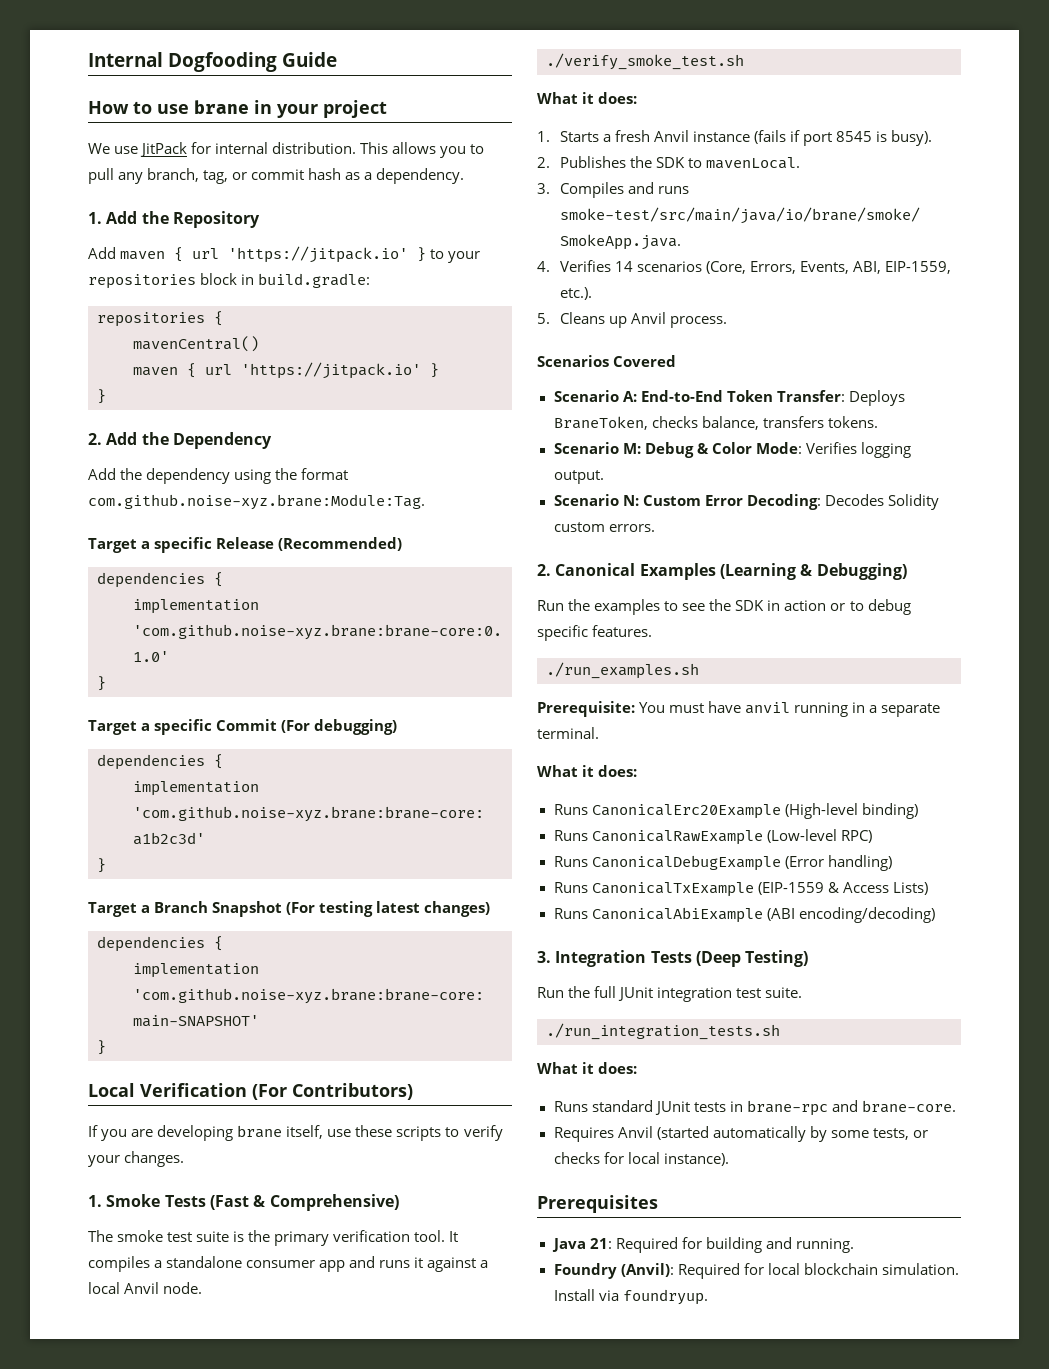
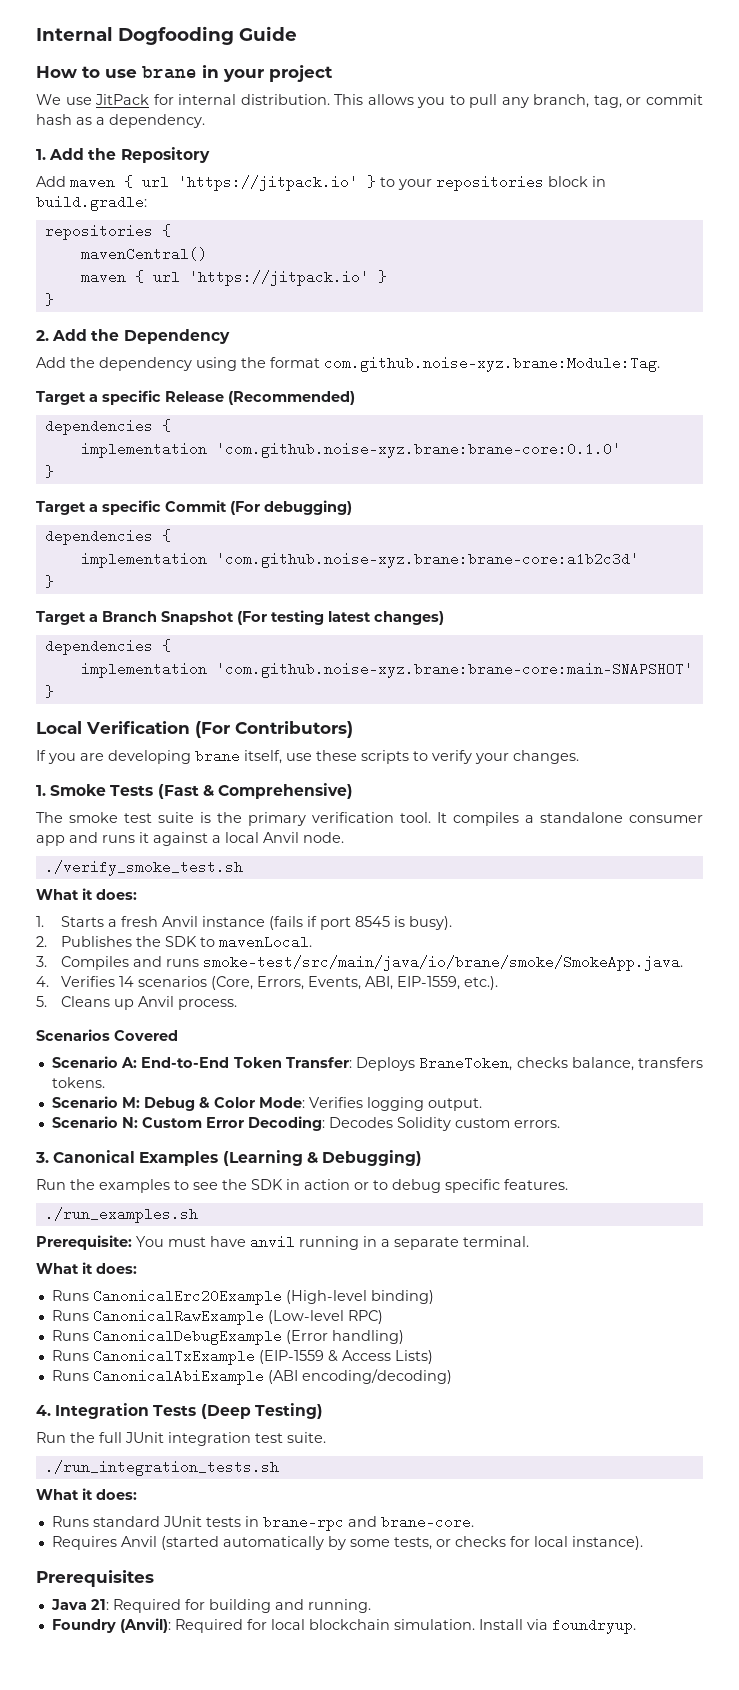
- 2. Canonical Examples (Learning & Debugging)
+ 3. Canonical Examples (Learning & Debugging)
- 3. Integration Tests (Deep Testing)
+ 4. Integration Tests (Deep Testing)

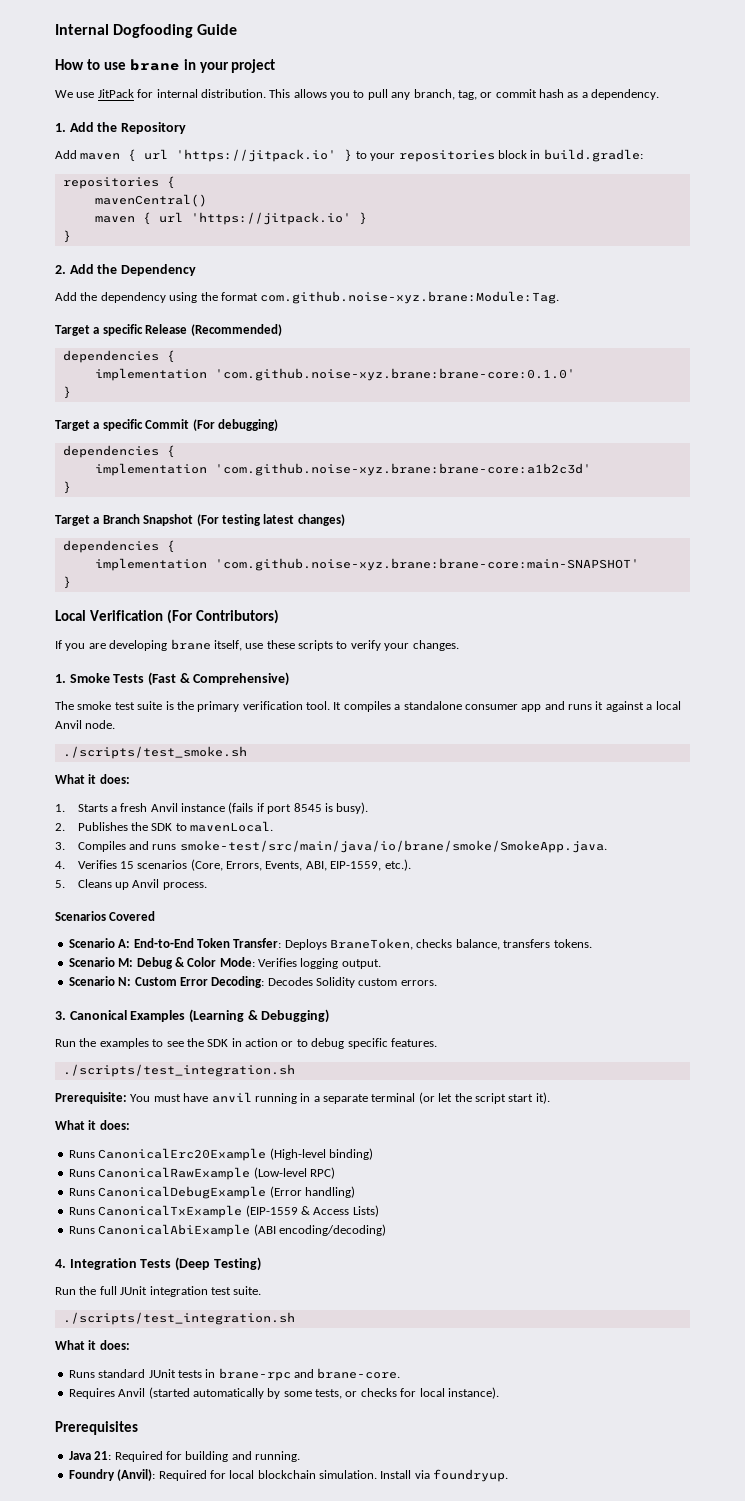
- ./verify_smoke_test.sh
+ ./scripts/test_smoke.sh
- 4. Verifies 14 scenarios (Core, Errors, Events, ABI, EIP-1559, etc.).
+ 4. Verifies 15 scenarios (Core, Errors, Events, ABI, EIP-1559, etc.).
  Run the examples to see the SDK in action or to debug specific features.
- ./run_examples.sh
+ ./scripts/test_integration.sh
- Prerequisite: You must have anvil running in a separate terminal.
+ Prerequisite: You must have anvil running in a separate terminal (or let the script start it).
  Run the full JUnit integration test suite.
- ./run_integration_tests.sh
+ ./scripts/test_integration.sh

